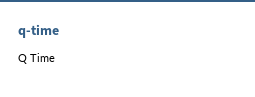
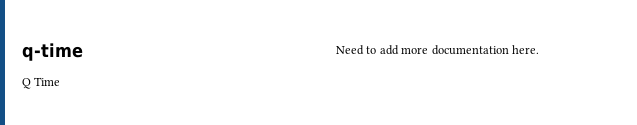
+ Need to add more documentation here.

